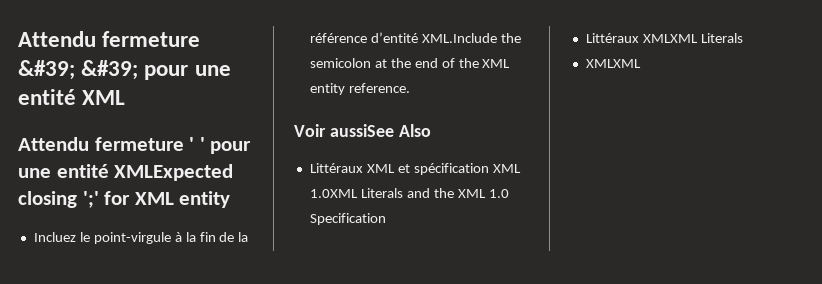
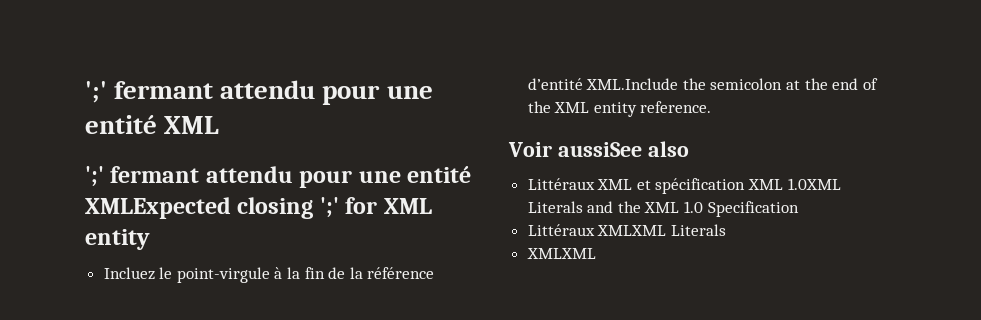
- Attendu fermeture &#39; &#39; pour une entité XML
+ ';' fermant attendu pour une entité XML
- Attendu fermeture ' ' pour une entité XMLExpected closing ';' for XML entity
+ ';' fermant attendu pour une entité XMLExpected closing ';' for XML entity
- Voir aussiSee Also
+ Voir aussiSee also

